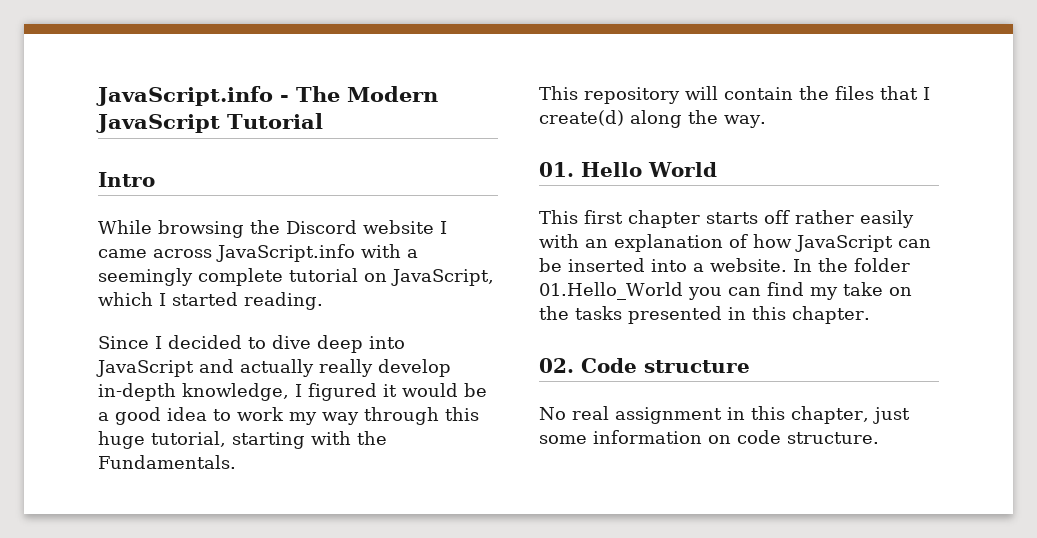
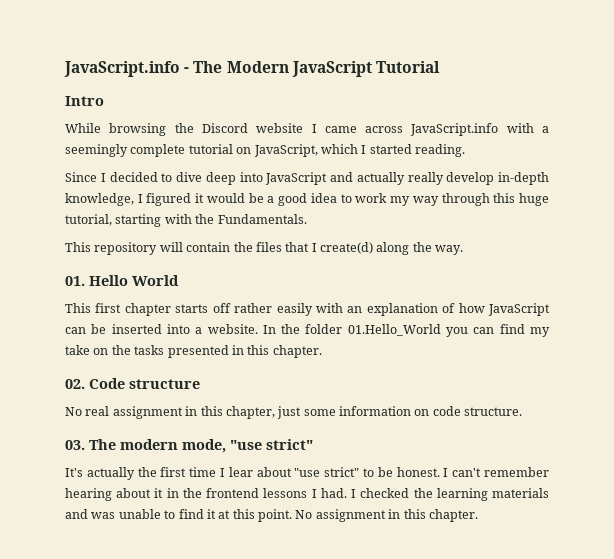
+ 03. The modern mode, "use strict"
+ It's actually the first time I lear about "use strict" to be honest. I can't remember hearing about it in the frontend lessons I had. I checked the learning materials and was unable to find it at this point. No assignment in this chapter.

